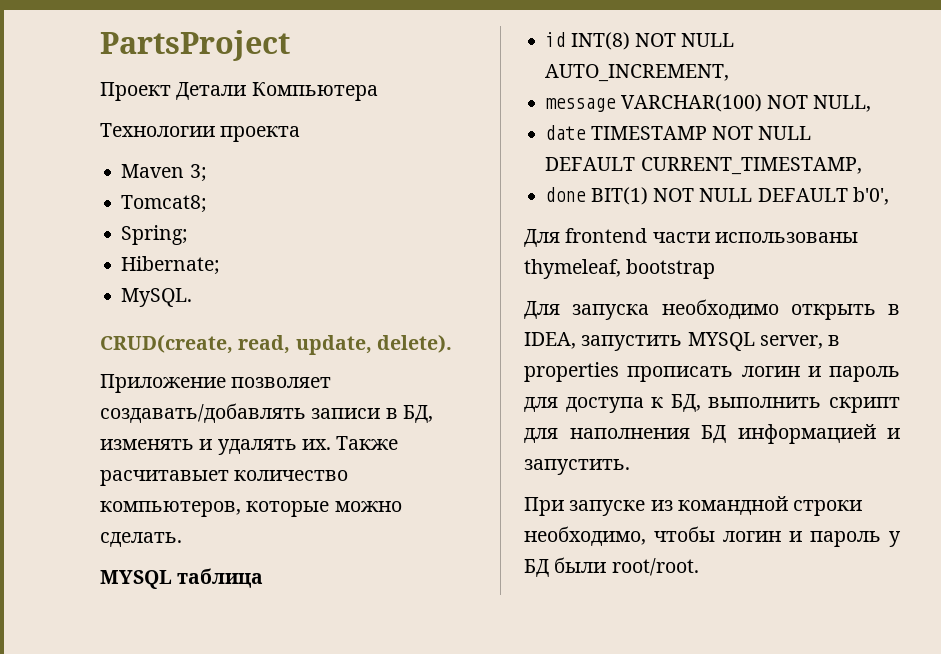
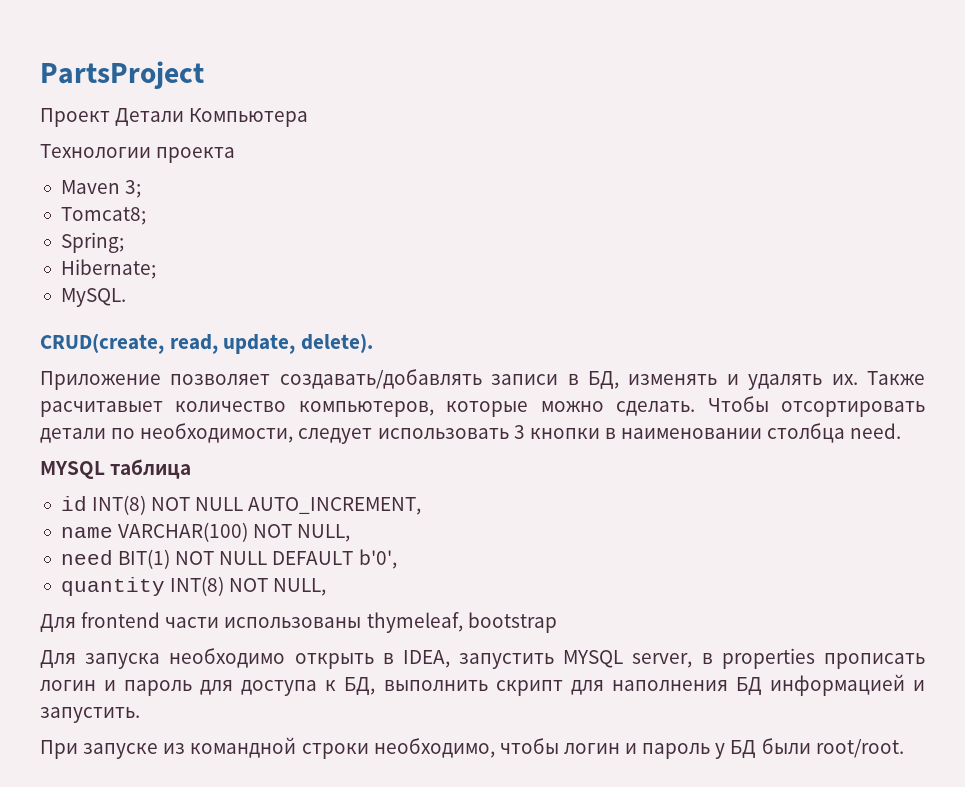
+ Чтобы отсортировать детали по необходимости, следует использовать 3 кнопки в наименовании столбца need.
- message VARCHAR(100) NOT NULL,
+ name VARCHAR(100) NOT NULL,
- date TIMESTAMP NOT NULL DEFAULT CURRENT_TIMESTAMP,
- done BIT(1) NOT NULL DEFAULT b'0',
+ need BIT(1) NOT NULL DEFAULT b'0',
+ quantity INT(8) NOT NULL,

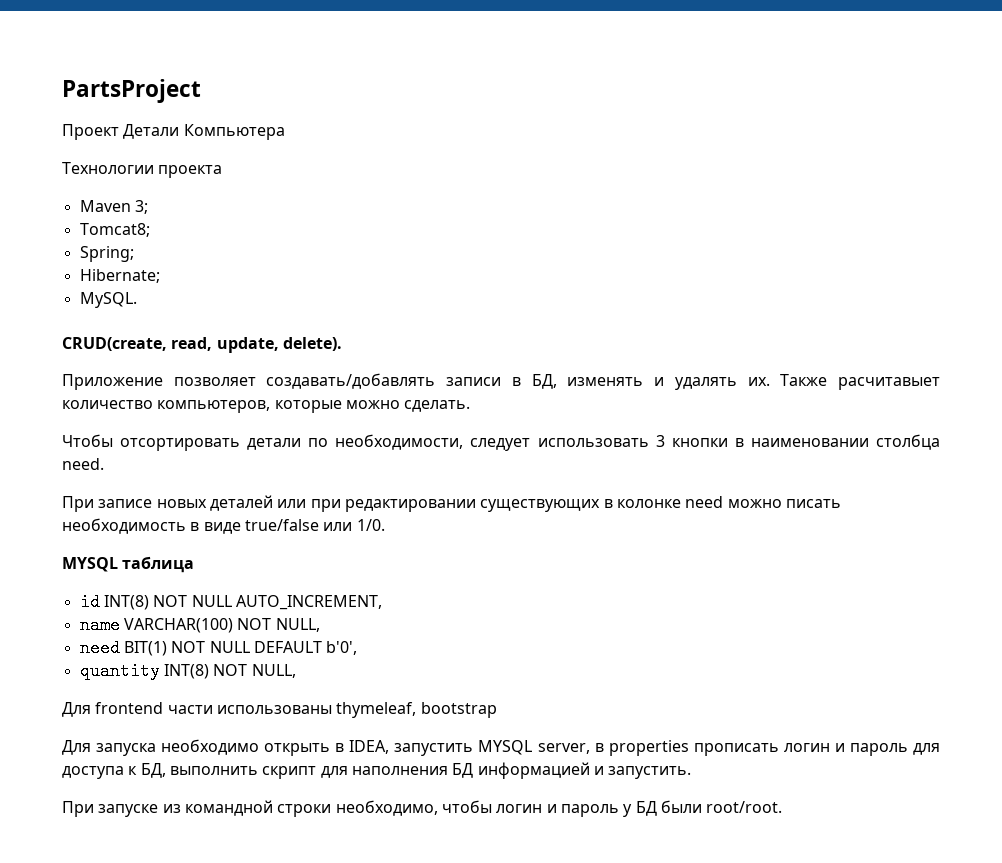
- Также расчитавыет количество компьютеров, которые можно сделать. Чтобы отсортировать детали по необходимости, следует использовать 3 кнопки в наименовании столбца need.
+ Также расчитавыет количество компьютеров, которые можно сделать.
+ Чтобы отсортировать детали по необходимости, следует использовать 3 кнопки в наименовании столбца need.
+ При записе новых деталей или при редактировании существующих в колонке need можно писать необходимость в виде true/false или 1/0.

